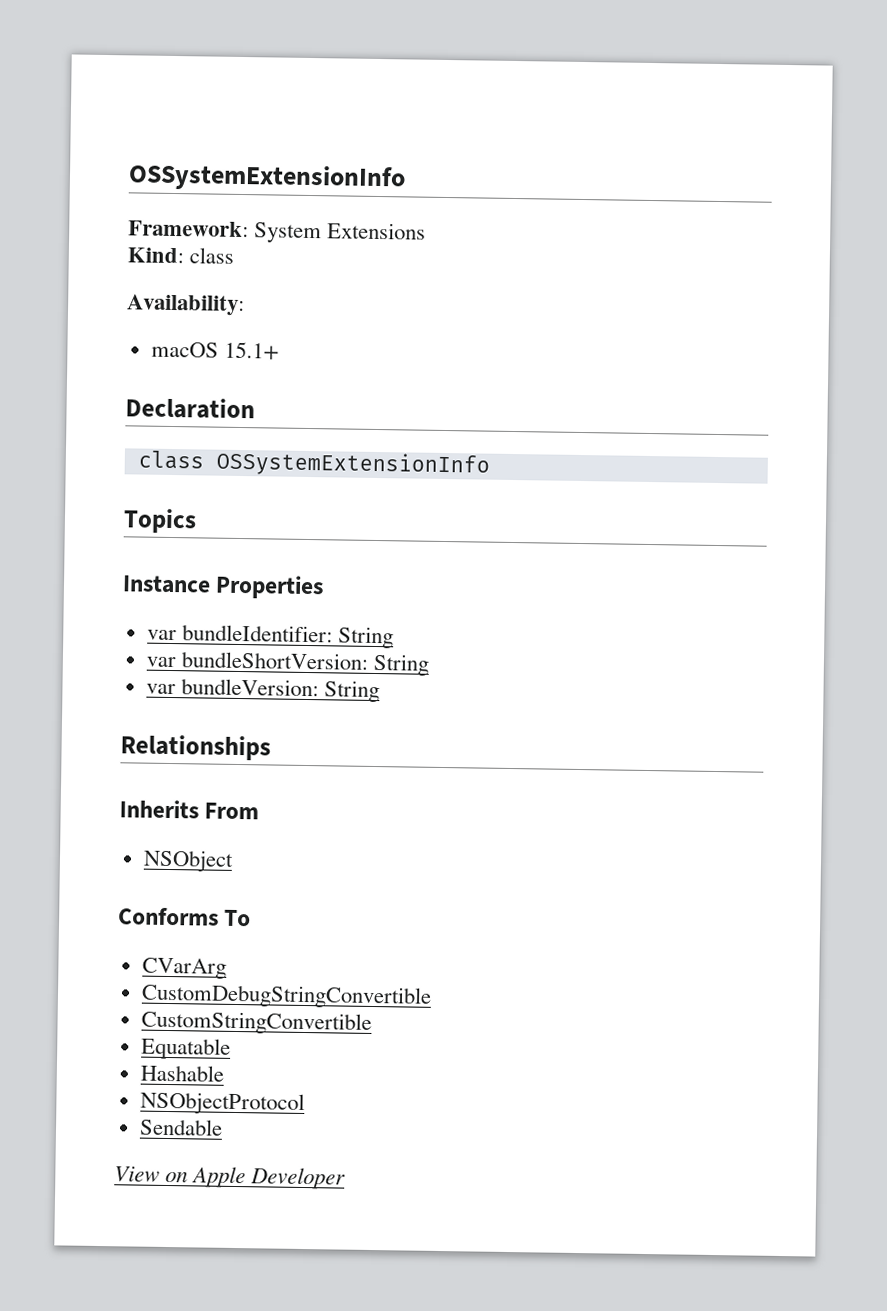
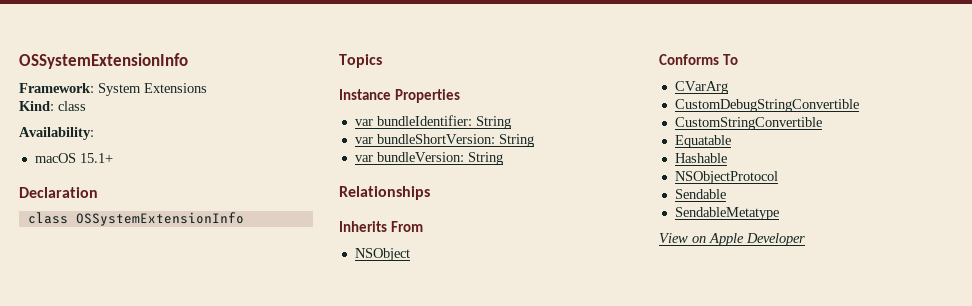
+ SendableMetatype

